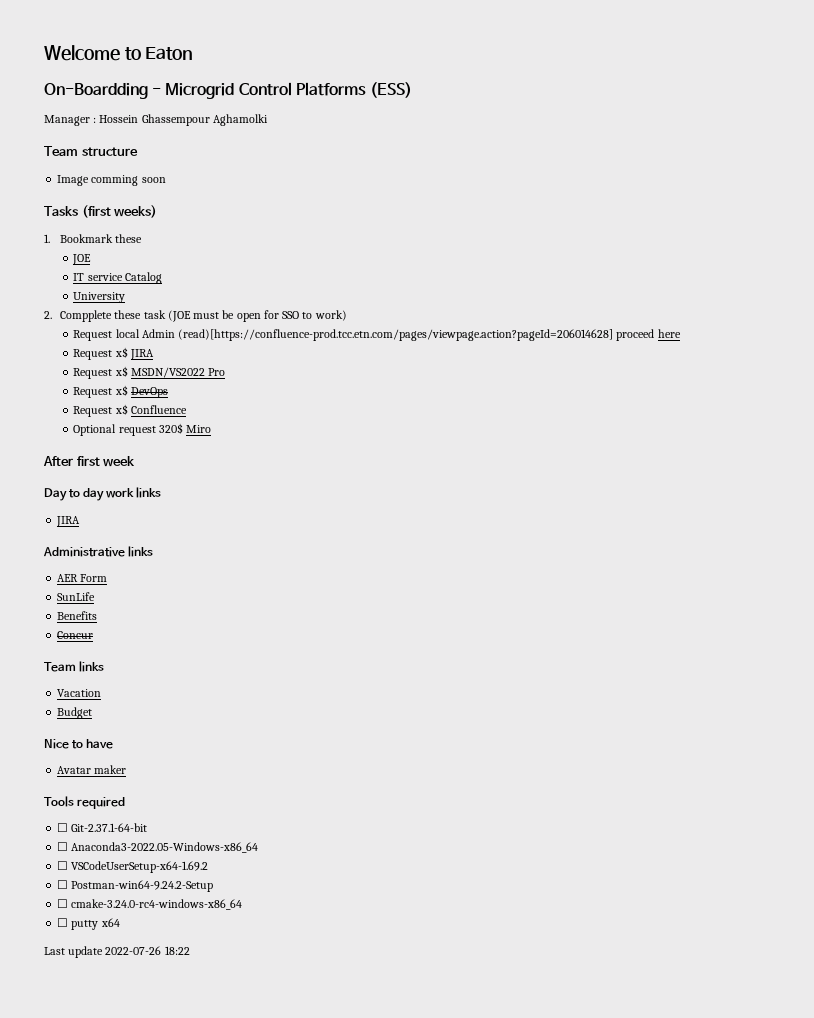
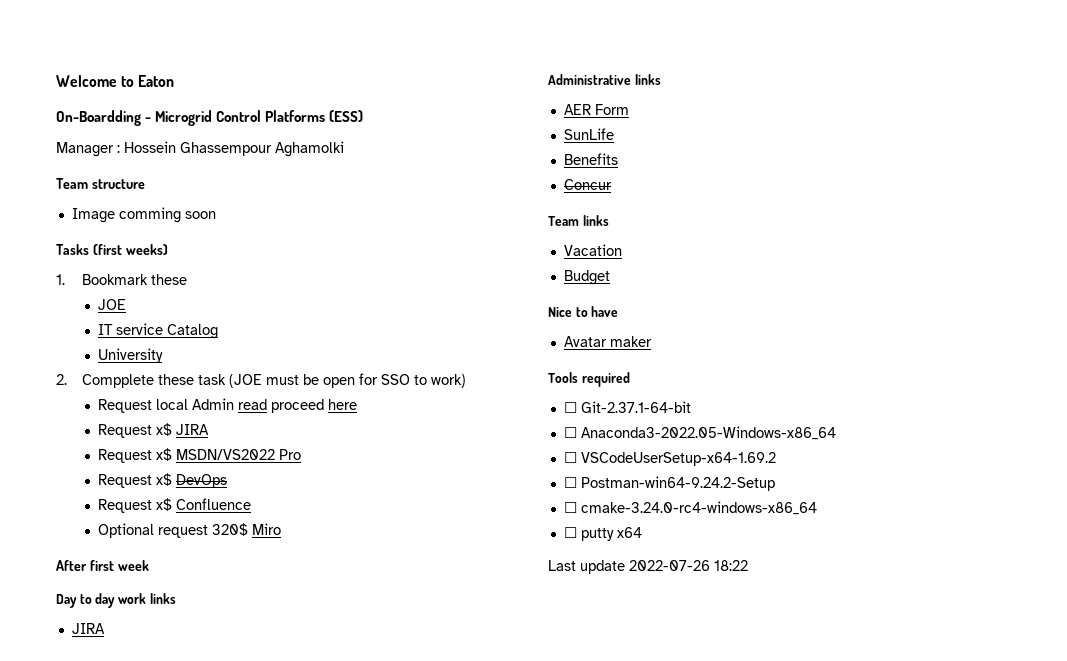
- Request local Admin (read)[https://confluence-prod.tcc.etn.com/pages/viewpage.action?pageId=206014628] proceed here
+ Request local Admin read proceed here

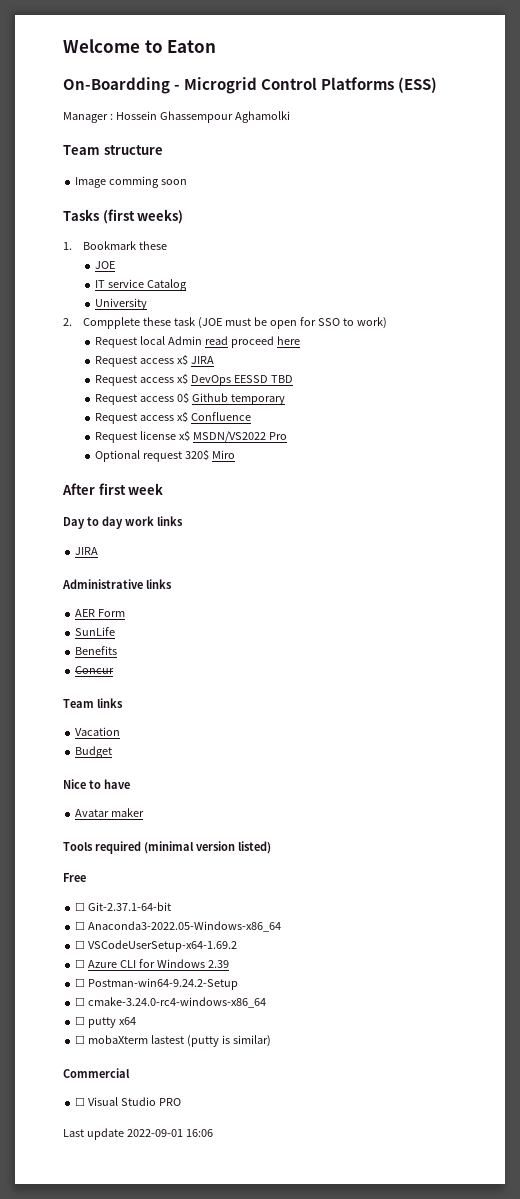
- Request x$ JIRA
+ Request access x$ JIRA
- Request x$ MSDN/VS2022 Pro
- Request x$ DevOps
- Request x$ Confluence
+ Request access x$ DevOps EESSD TBD
+ Request access 0$ Github temporary
+ Request access x$ Confluence
+ Request license x$ MSDN/VS2022 Pro
- Tools required
+ Tools required (minimal version listed)
+ Free
+ ☐ Azure CLI for Windows 2.39
+ ☐ mobaXterm lastest (putty is similar)
+ Commercial
+ ☐ Visual Studio PRO
- Last update 2022-07-26 18:22
+ Last update 2022-09-01 16:06

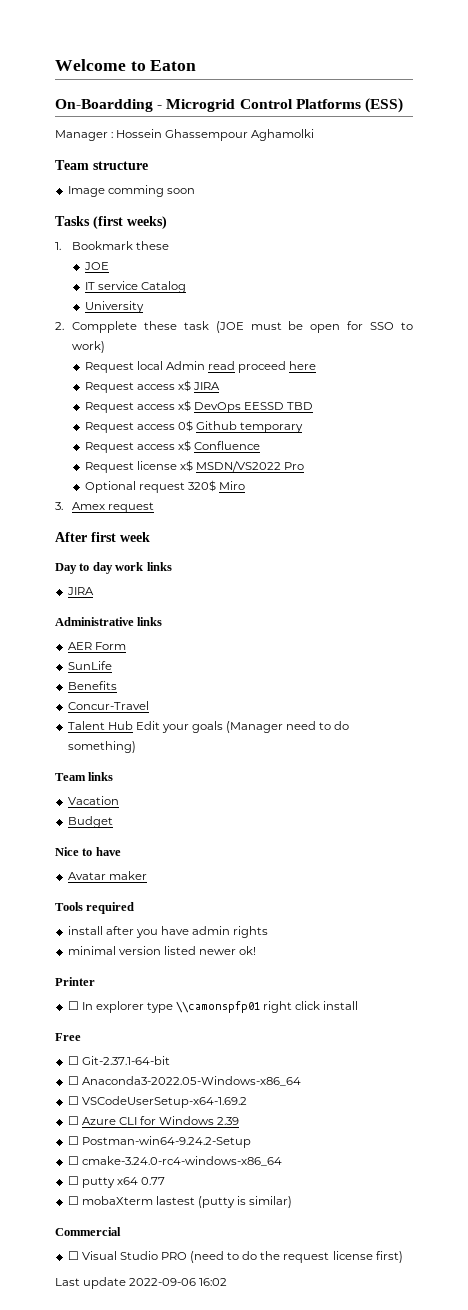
+ 3. Amex request
- Concur
+ Concur-Travel
+ Talent Hub Edit your goals (Manager need to do something)
- Tools required (minimal version listed)
+ Tools required
+ install after you have admin rights
+ minimal version listed newer ok!
+ Printer
+ ☐ In explorer type \\camonspfp01 right click install
- ☐ putty x64
+ ☐ putty x64 0.77
- ☐ Visual Studio PRO
+ ☐ Visual Studio PRO (need to do the request license first)
- Last update 2022-09-01 16:06
+ Last update 2022-09-06 16:02

